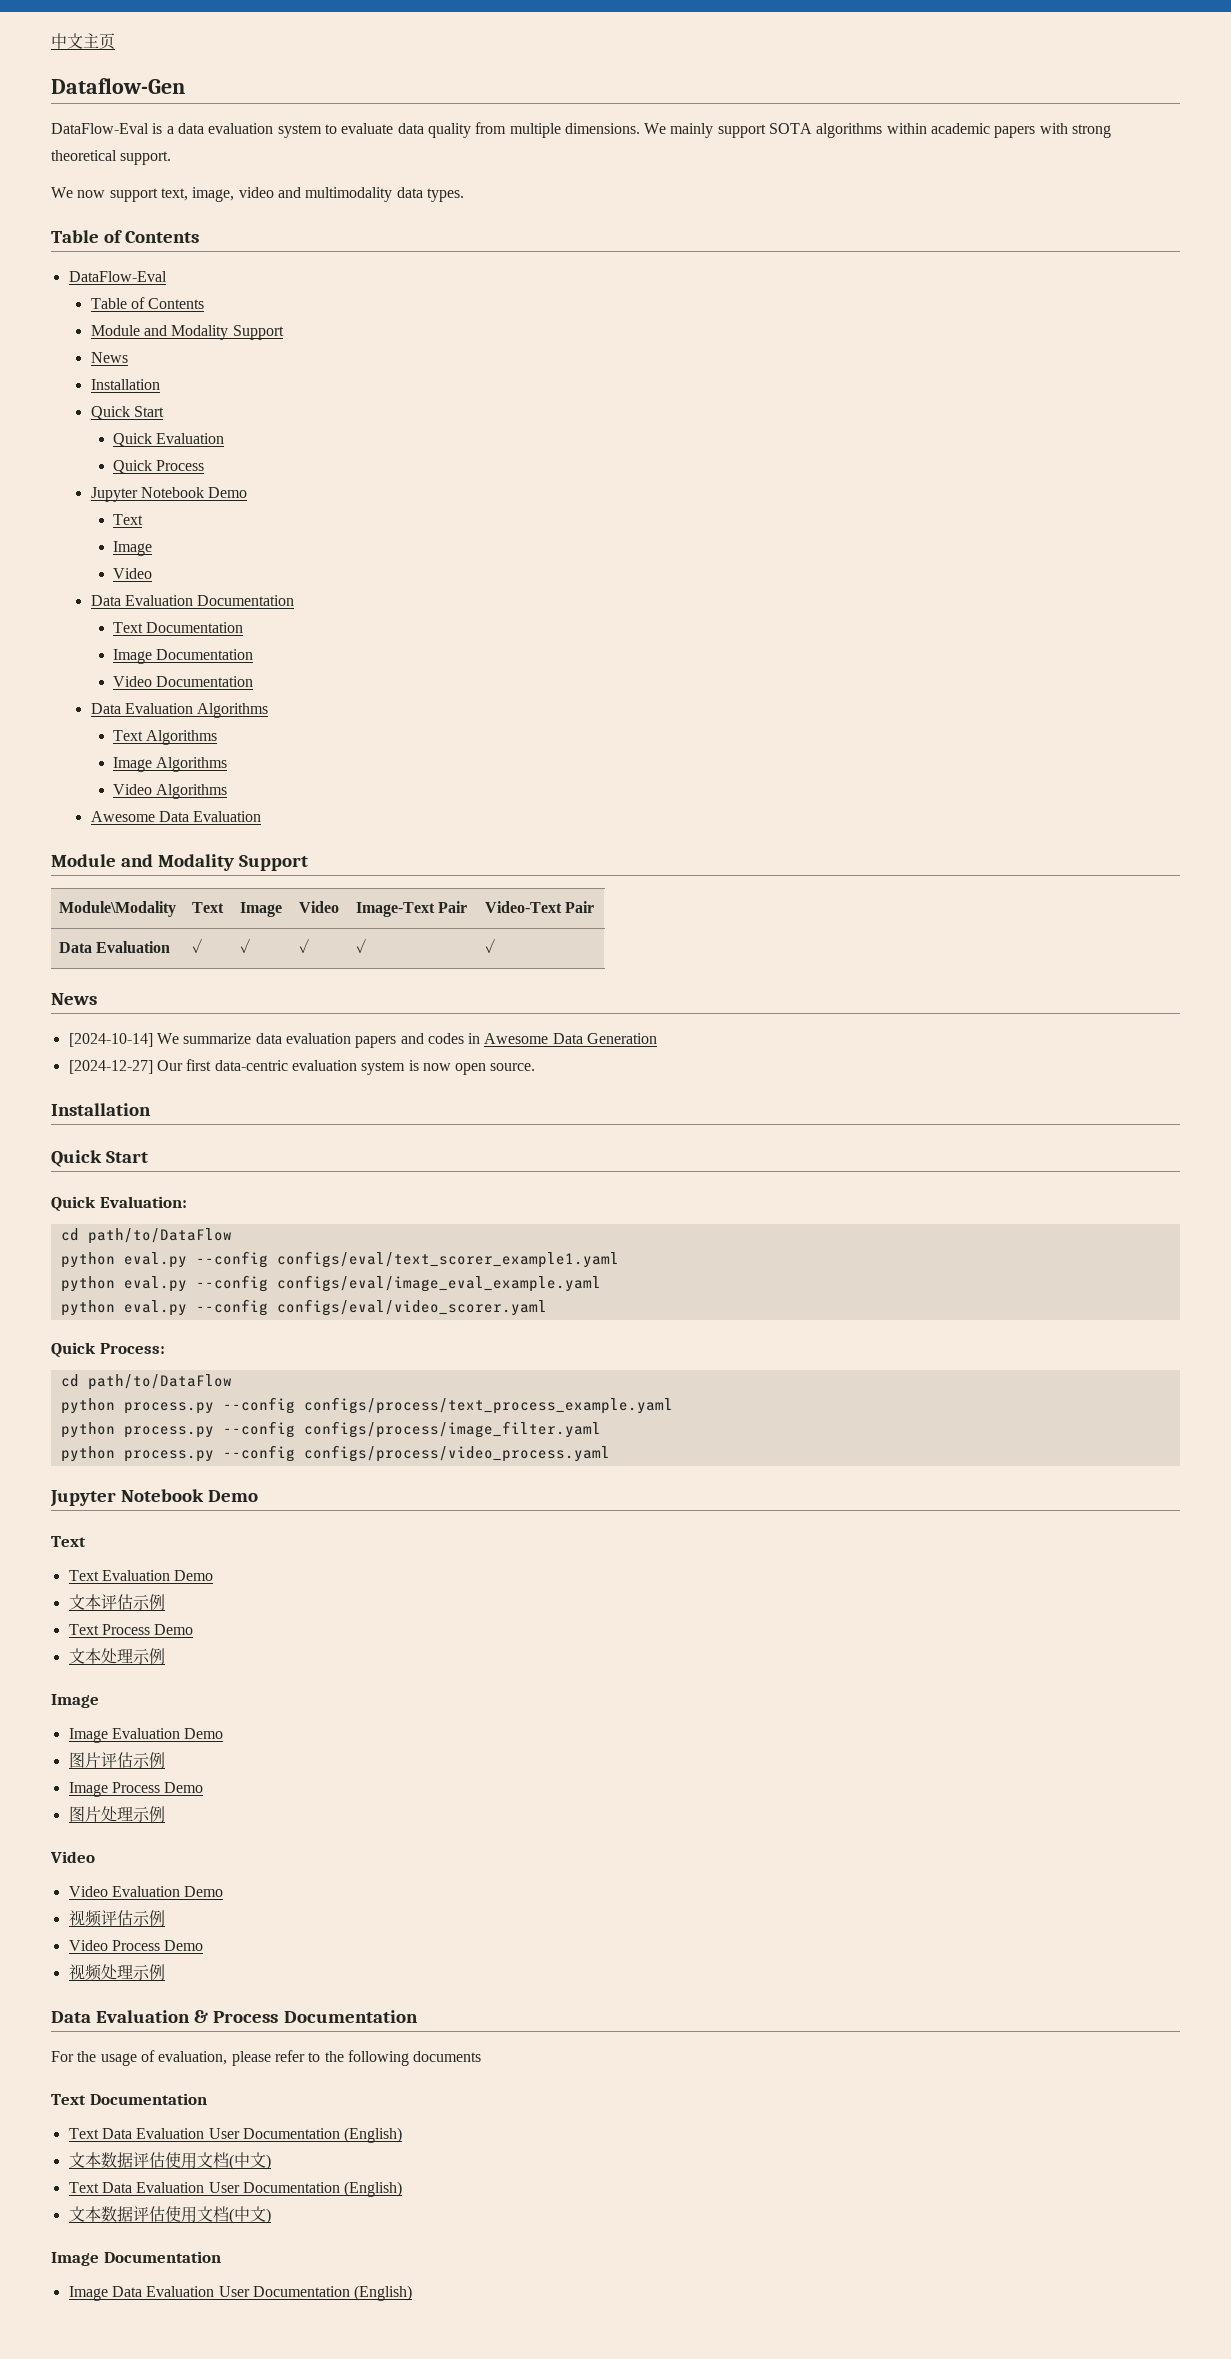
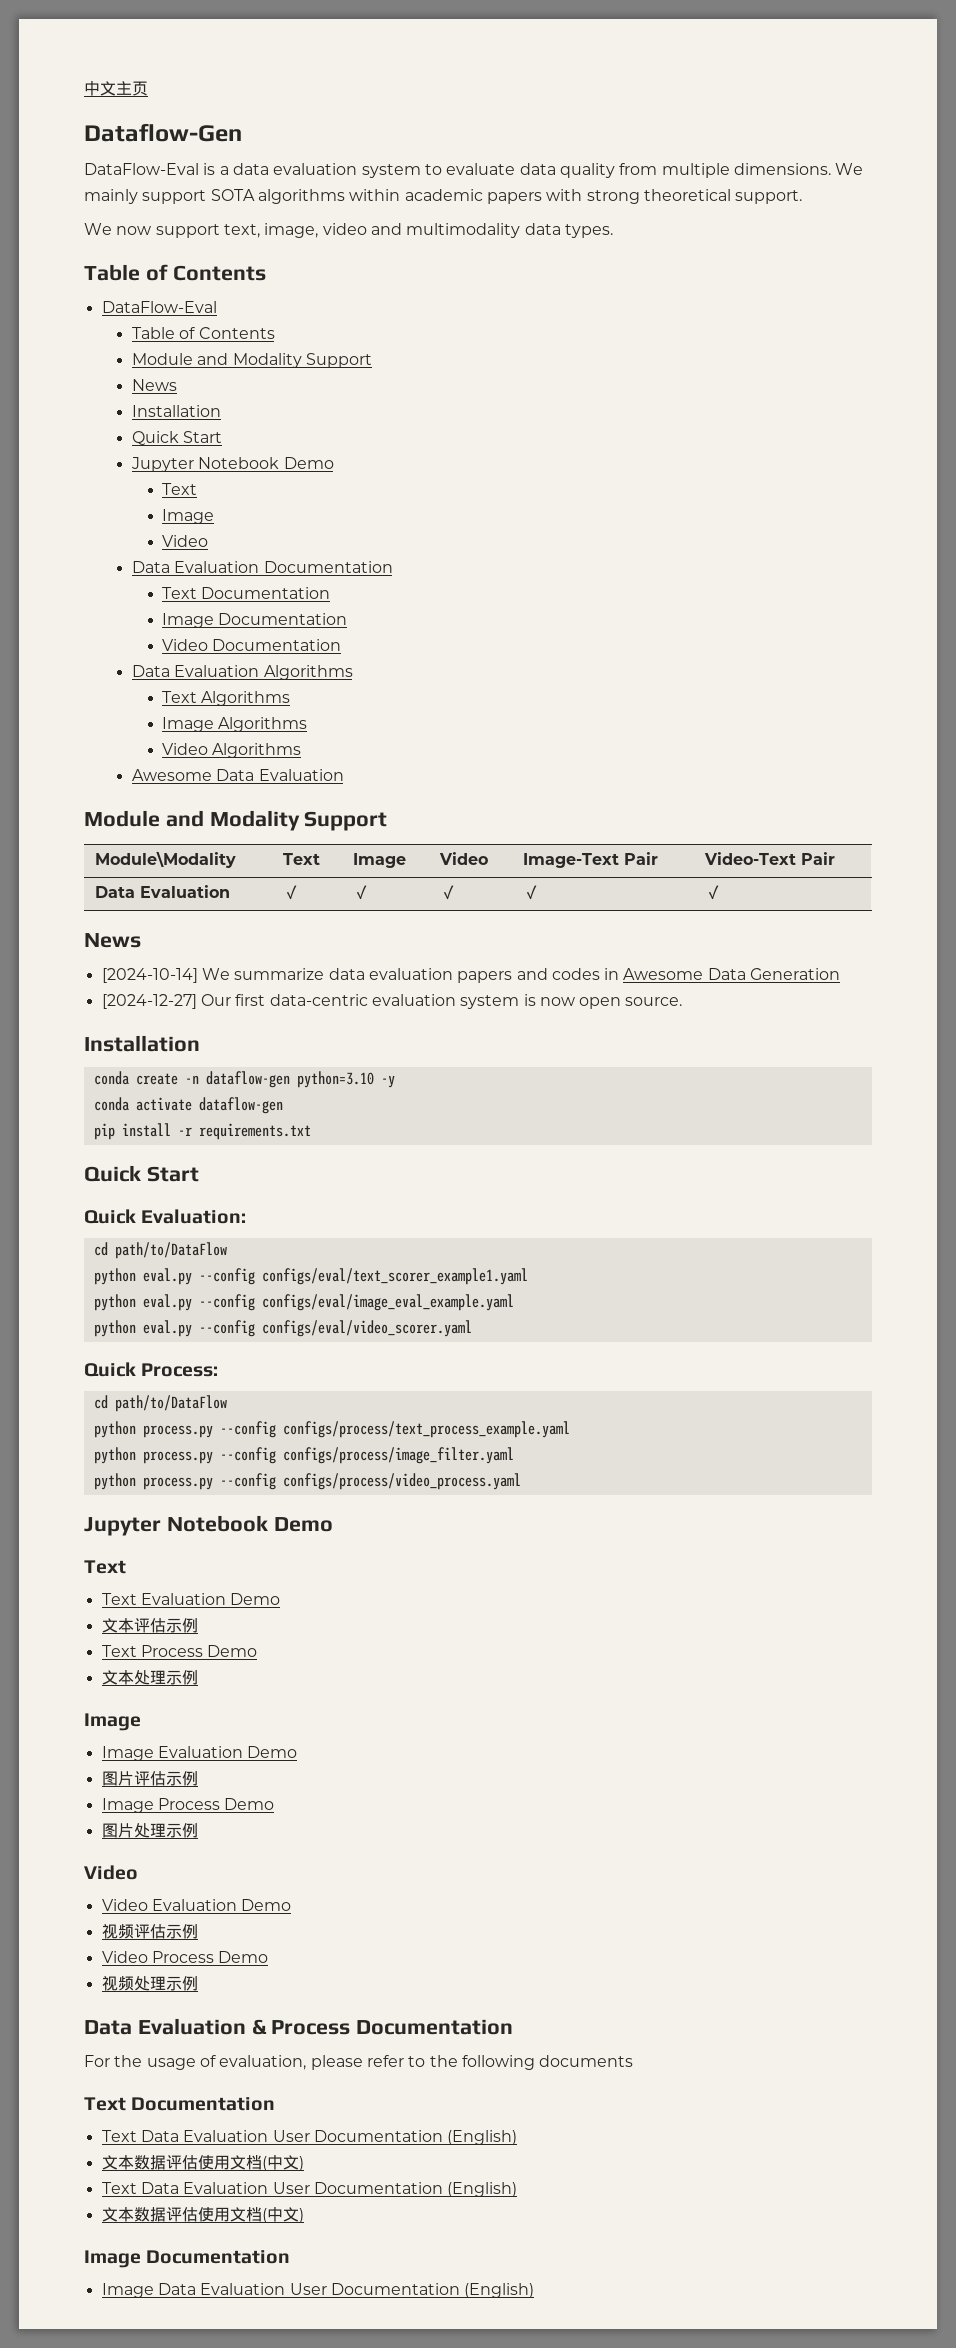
- Quick Evaluation
- Quick Process
+ conda create -n dataflow-gen python=3.10 -y
+ conda activate dataflow-gen
+ pip install -r requirements.txt

